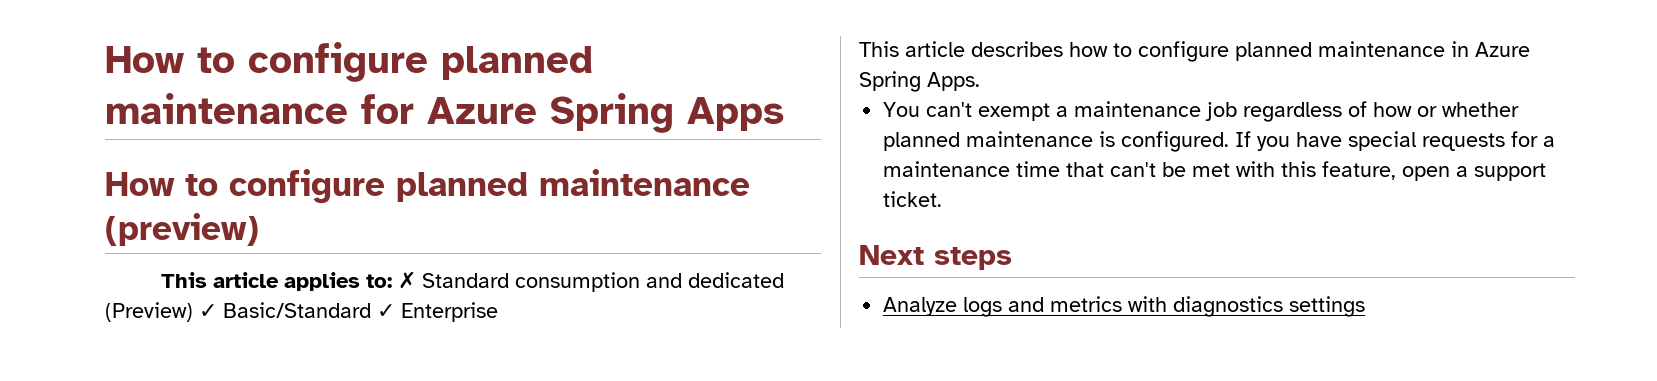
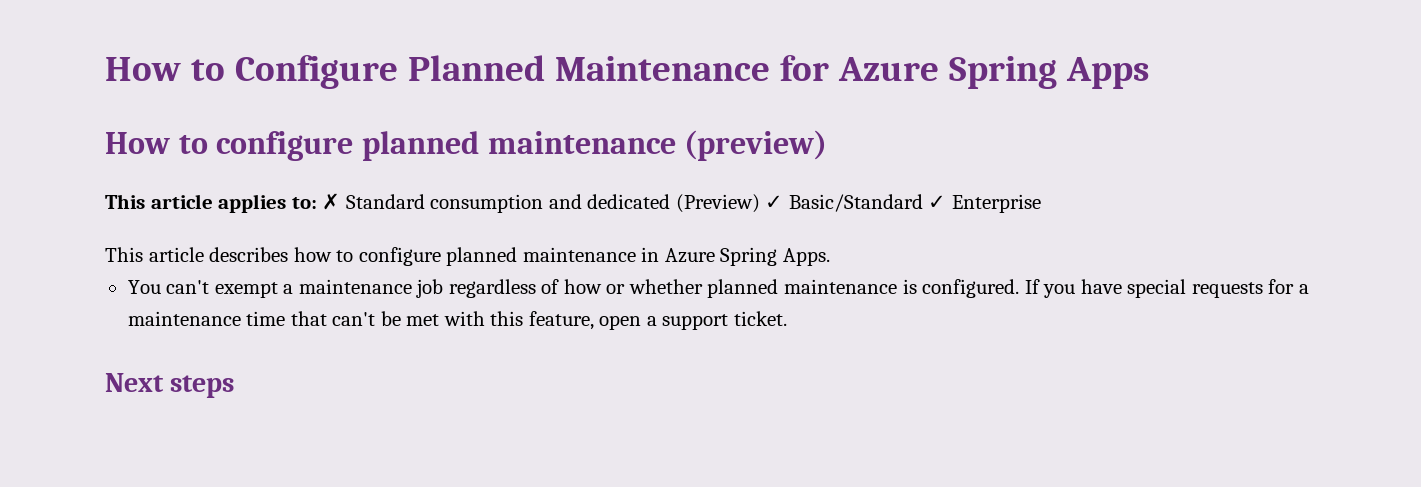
- How to configure planned maintenance for Azure Spring Apps
+ How to Configure Planned Maintenance for Azure Spring Apps
- Analyze logs and metrics with diagnostics settings

